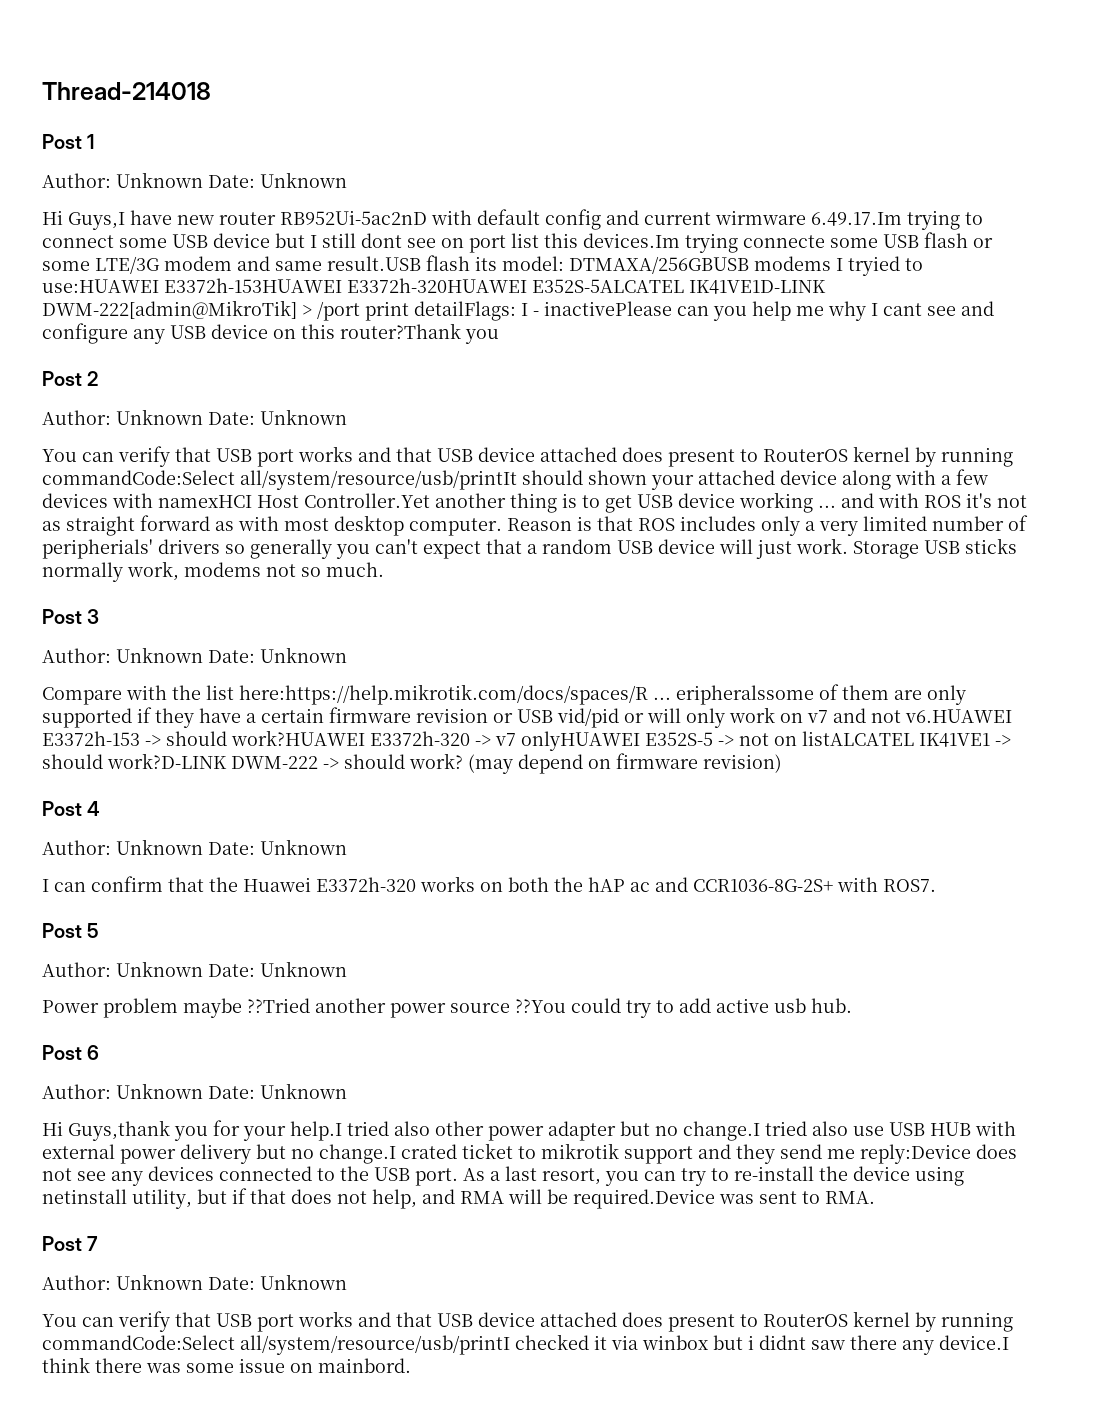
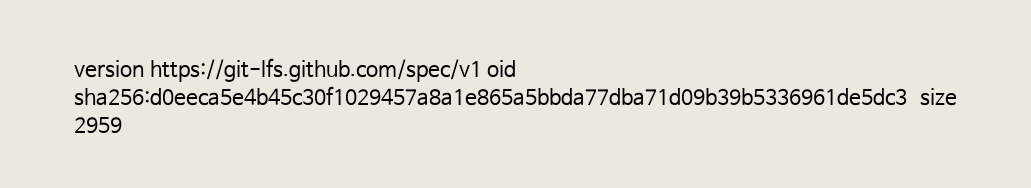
- Thread-214018
- Post 1
- Author: Unknown Date: Unknown
- Hi Guys,I have new router RB952Ui-5ac2nD with default config and current wirmware 6.49.17.Im trying to connect some USB device but I still dont see on port list this devices.Im trying connecte some USB flash or some LTE/3G modem and same result.USB flash its model: DTMAXA/256GBUSB modems I tryied to use:HUAWEI E3372h-153HUAWEI E3372h-320HUAWEI E352S-5ALCATEL IK41VE1D-LINK DWM-222[admin@MikroTik] > /port print detailFlags: I - inactivePlease can you help me why I cant see and configure any USB device on this router?Thank you
- Post 2
- Author: Unknown Date: Unknown
- You can verify that USB port works and that USB device attached does present to RouterOS kernel by running commandCode:Select all/system/resource/usb/printIt should shown your attached device along with a few devices with namexHCI Host Controller.Yet another thing is to get USB device working ... and with ROS it's not as straight forward as with most desktop computer. Reason is that ROS includes only a very limited number of peripherials' drivers so generally you can't expect that a random USB device will just work. Storage USB sticks normally work, modems not so much.
- Post 3
- Author: Unknown Date: Unknown
- Compare with the list here:https://help.mikrotik.com/docs/spaces/R ... eripheralssome of them are only supported if they have a certain firmware revision or USB vid/pid or will only work on v7 and not v6.HUAWEI E3372h-153 -> should work?HUAWEI E3372h-320 -> v7 onlyHUAWEI E352S-5 -> not on listALCATEL IK41VE1 -> should work?D-LINK DWM-222 -> should work? (may depend on firmware revision)
- Post 4
- Author: Unknown Date: Unknown
- I can confirm that the Huawei E3372h-320 works on both the hAP ac and CCR1036-8G-2S+ with ROS7.
- Post 5
- Author: Unknown Date: Unknown
- Power problem maybe ??Tried another power source ??You could try to add active usb hub.
- Post 6
- Author: Unknown Date: Unknown
- Hi Guys,thank you for your help.I tried also other power adapter but no change.I tried also use USB HUB with external power delivery but no change.I crated ticket to mikrotik support and they send me reply:Device does not see any devices connected to the USB port. As a last resort, you can try to re-install the device using netinstall utility, but if that does not help, and RMA will be required.Device was sent to RMA.
- Post 7
- Author: Unknown Date: Unknown
- You can verify that USB port works and that USB device attached does present to RouterOS kernel by running commandCode:Select all/system/resource/usb/printI checked it via winbox but i didnt saw there any device.I think there was some issue on mainbord.
+ version https://git-lfs.github.com/spec/v1 oid sha256:d0eeca5e4b45c30f1029457a8a1e865a5bbda77dba71d09b39b5336961de5dc3 size 2959

